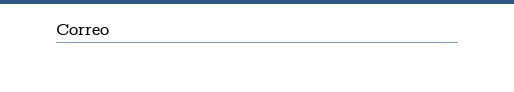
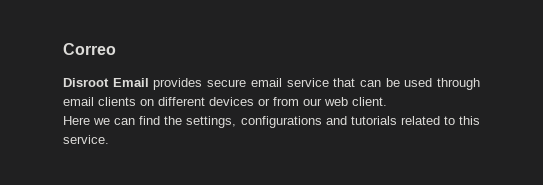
+ Disroot Email provides secure email service that can be used through email clients on different devices or from our web client.
+ Here we can find the settings, configurations and tutorials related to this service.

